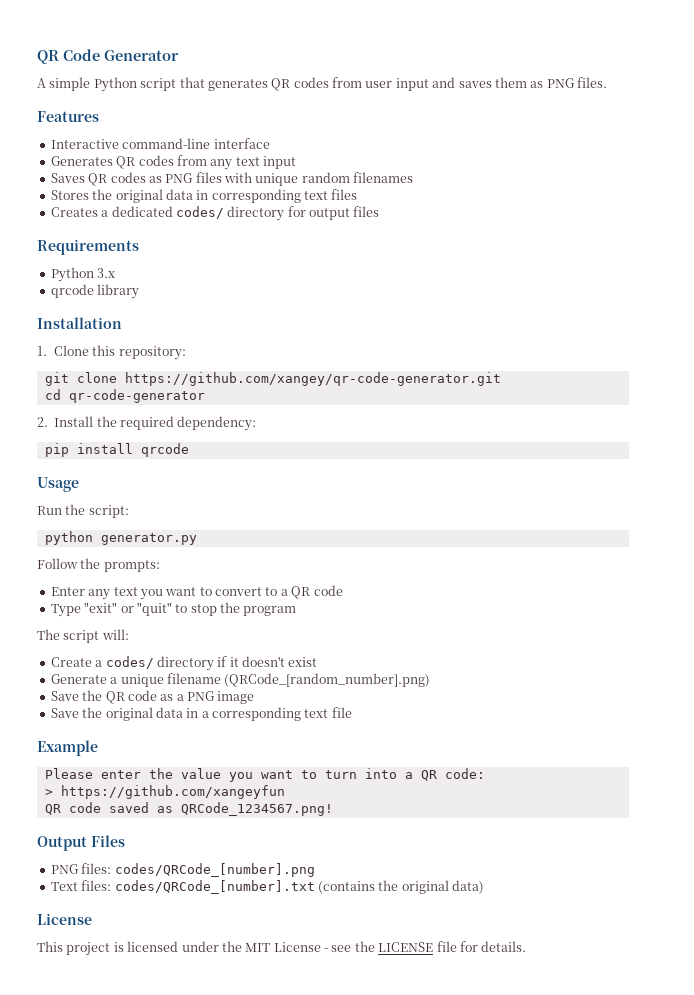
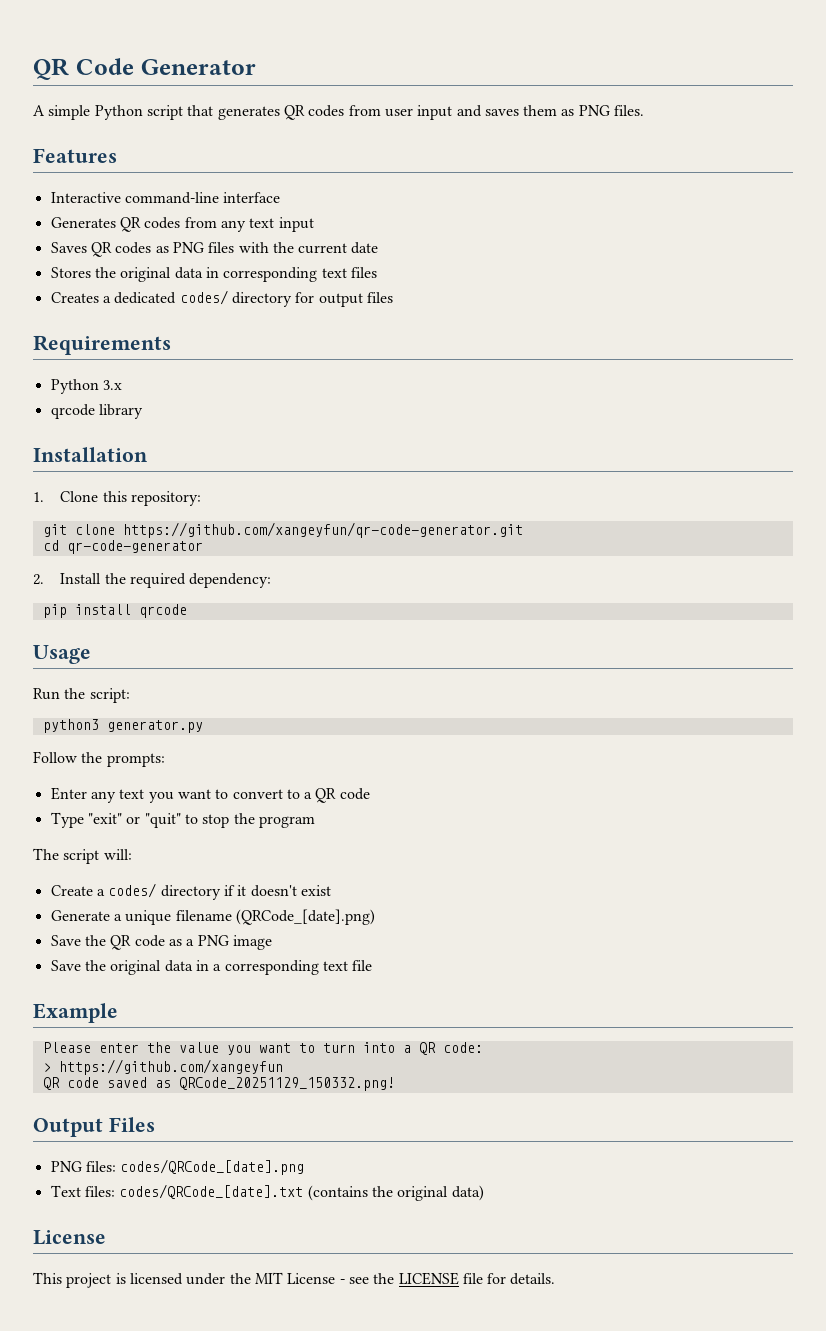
- Saves QR codes as PNG files with unique random filenames
+ Saves QR codes as PNG files with the current date
- git clone https://github.com/xangey/qr-code-generator.git
+ git clone https://github.com/xangeyfun/qr-code-generator.git
- python generator.py
+ python3 generator.py
- Generate a unique filename (QRCode_[random_number].png)
+ Generate a unique filename (QRCode_[date].png)
- QR code saved as QRCode_1234567.png!
+ QR code saved as QRCode_20251129_150332.png!
- PNG files: codes/QRCode_[number].png
+ PNG files: codes/QRCode_[date].png
- Text files: codes/QRCode_[number].txt (contains the original data)
+ Text files: codes/QRCode_[date].txt (contains the original data)

